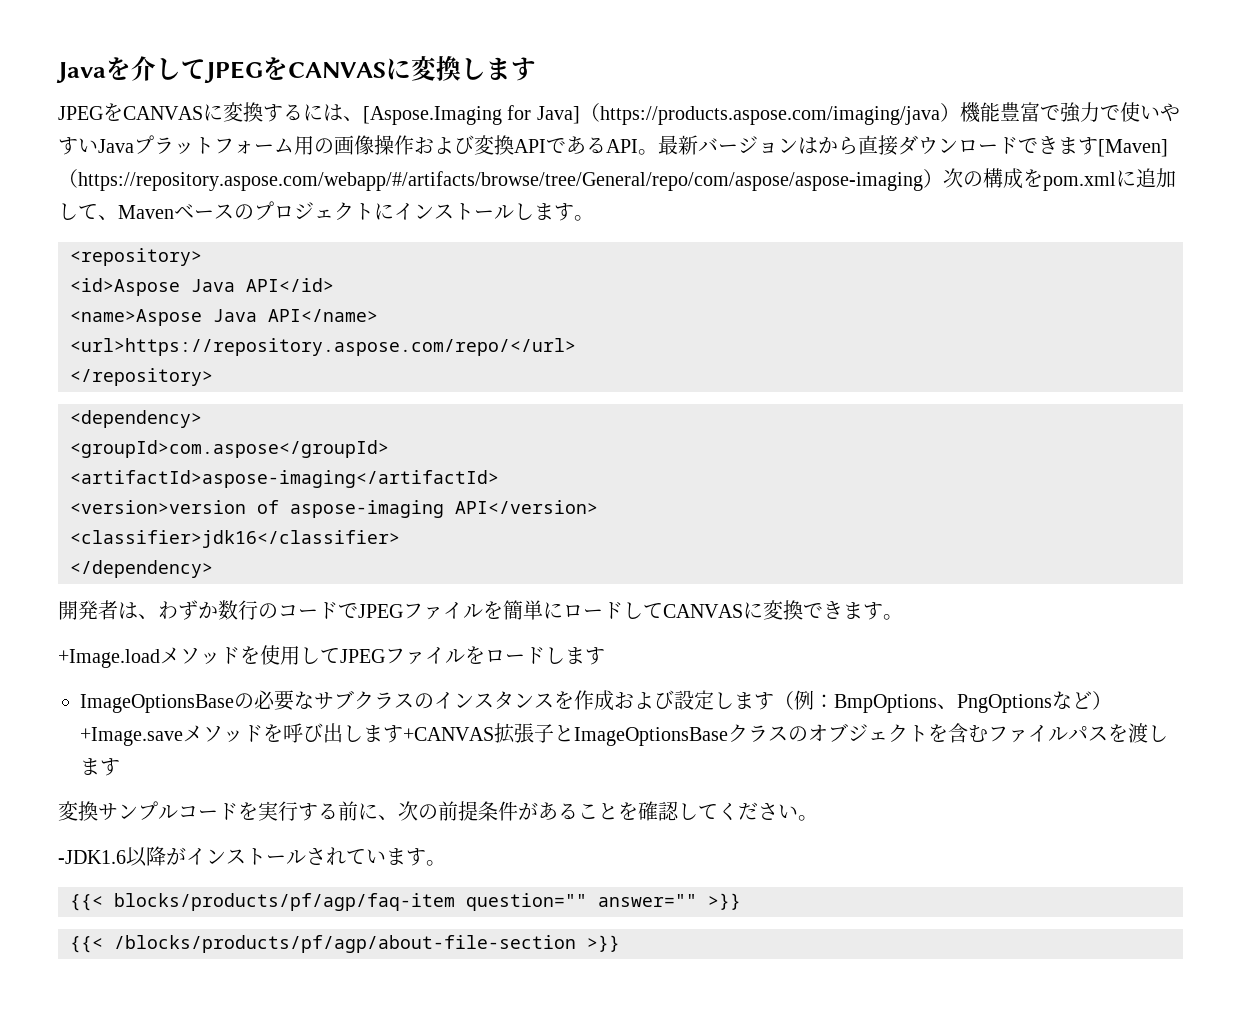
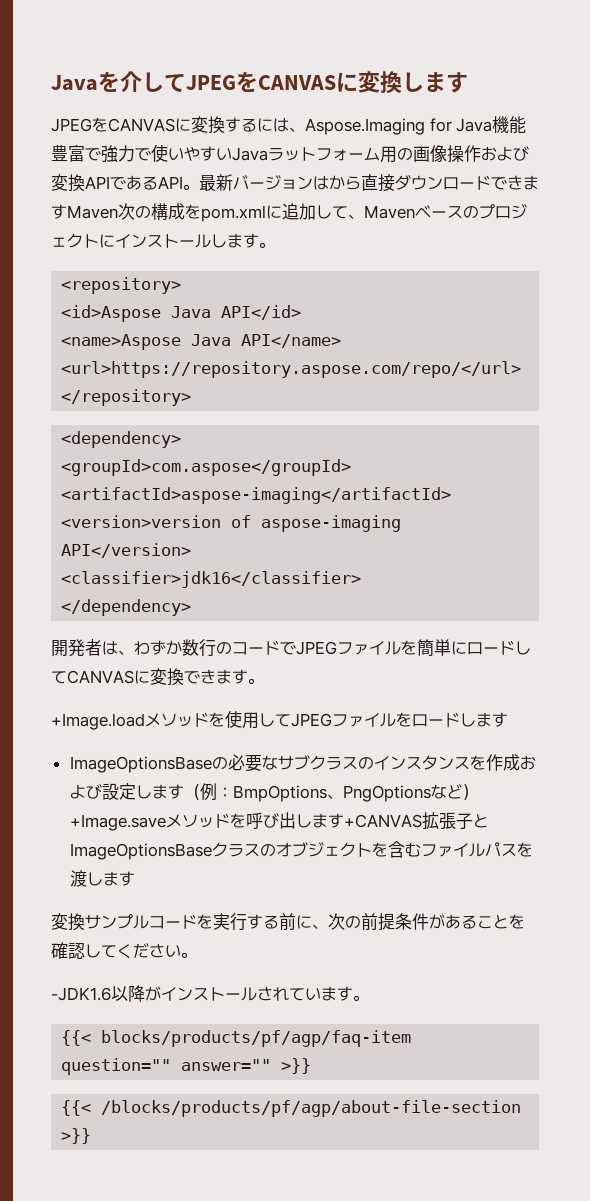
- JPEGをCANVASに変換するには、[Aspose.Imaging for Java]（https://products.aspose.com/imaging/java）機能豊富で強力で使いやすいJavaプラットフォーム用の画像操作および変換APIであるAPI。
+ JPEGをCANVASに変換するには、Aspose.Imaging for Java機能豊富で強力で使いやすいJavaラットフォーム用の画像操作および変換APIであるAPI。
- 最新バージョンはから直接ダウンロードできます[Maven]（https://repository.aspose.com/webapp/#/artifacts/browse/tree/General/repo/com/aspose/aspose-imaging）次の構成をpom.xmlに追加して、Mavenベースのプロジェクトにインストールします。
+ 最新バージョンはから直接ダウンロードできますMaven次の構成をpom.xmlに追加して、Mavenベースのプロジェクトにインストールします。

